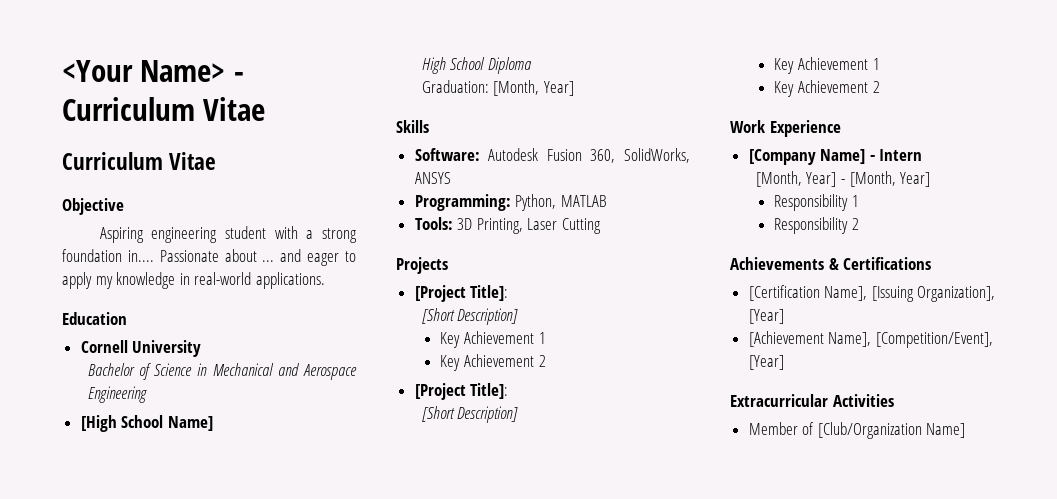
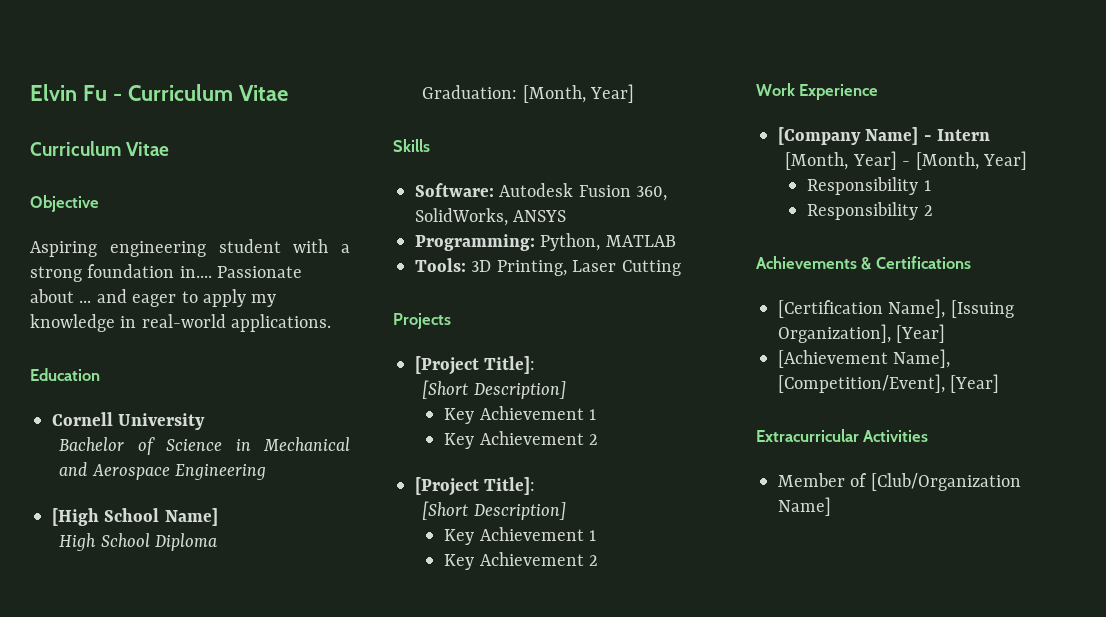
- <Your Name> - Curriculum Vitae
+ Elvin Fu - Curriculum Vitae

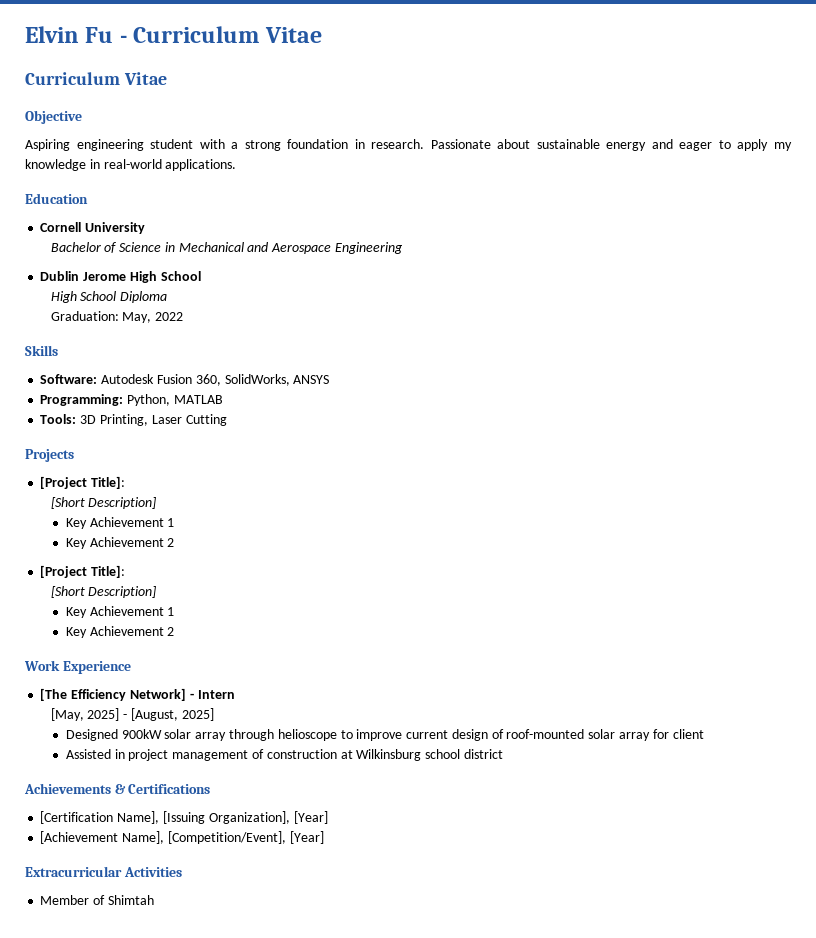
- Aspiring engineering student with a strong foundation in.... Passionate about ... and eager to apply my knowledge in real-world applications.
+ Aspiring engineering student with a strong foundation in research. Passionate about sustainable energy and eager to apply my knowledge in real-world applications.
- [High School Name]
+ Dublin Jerome High School
- Graduation: [Month, Year]
+ Graduation: May, 2022
- [Company Name] - Intern
+ [The Efficiency Network] - Intern
- [Month, Year] - [Month, Year]
- Responsibility 1
- Responsibility 2
+ [May, 2025] - [August, 2025]
+ Designed 900kW solar array through helioscope to improve current design of roof-mounted solar array for client
+ Assisted in project management of construction at Wilkinsburg school district
- Member of [Club/Organization Name]
+ Member of Shimtah

